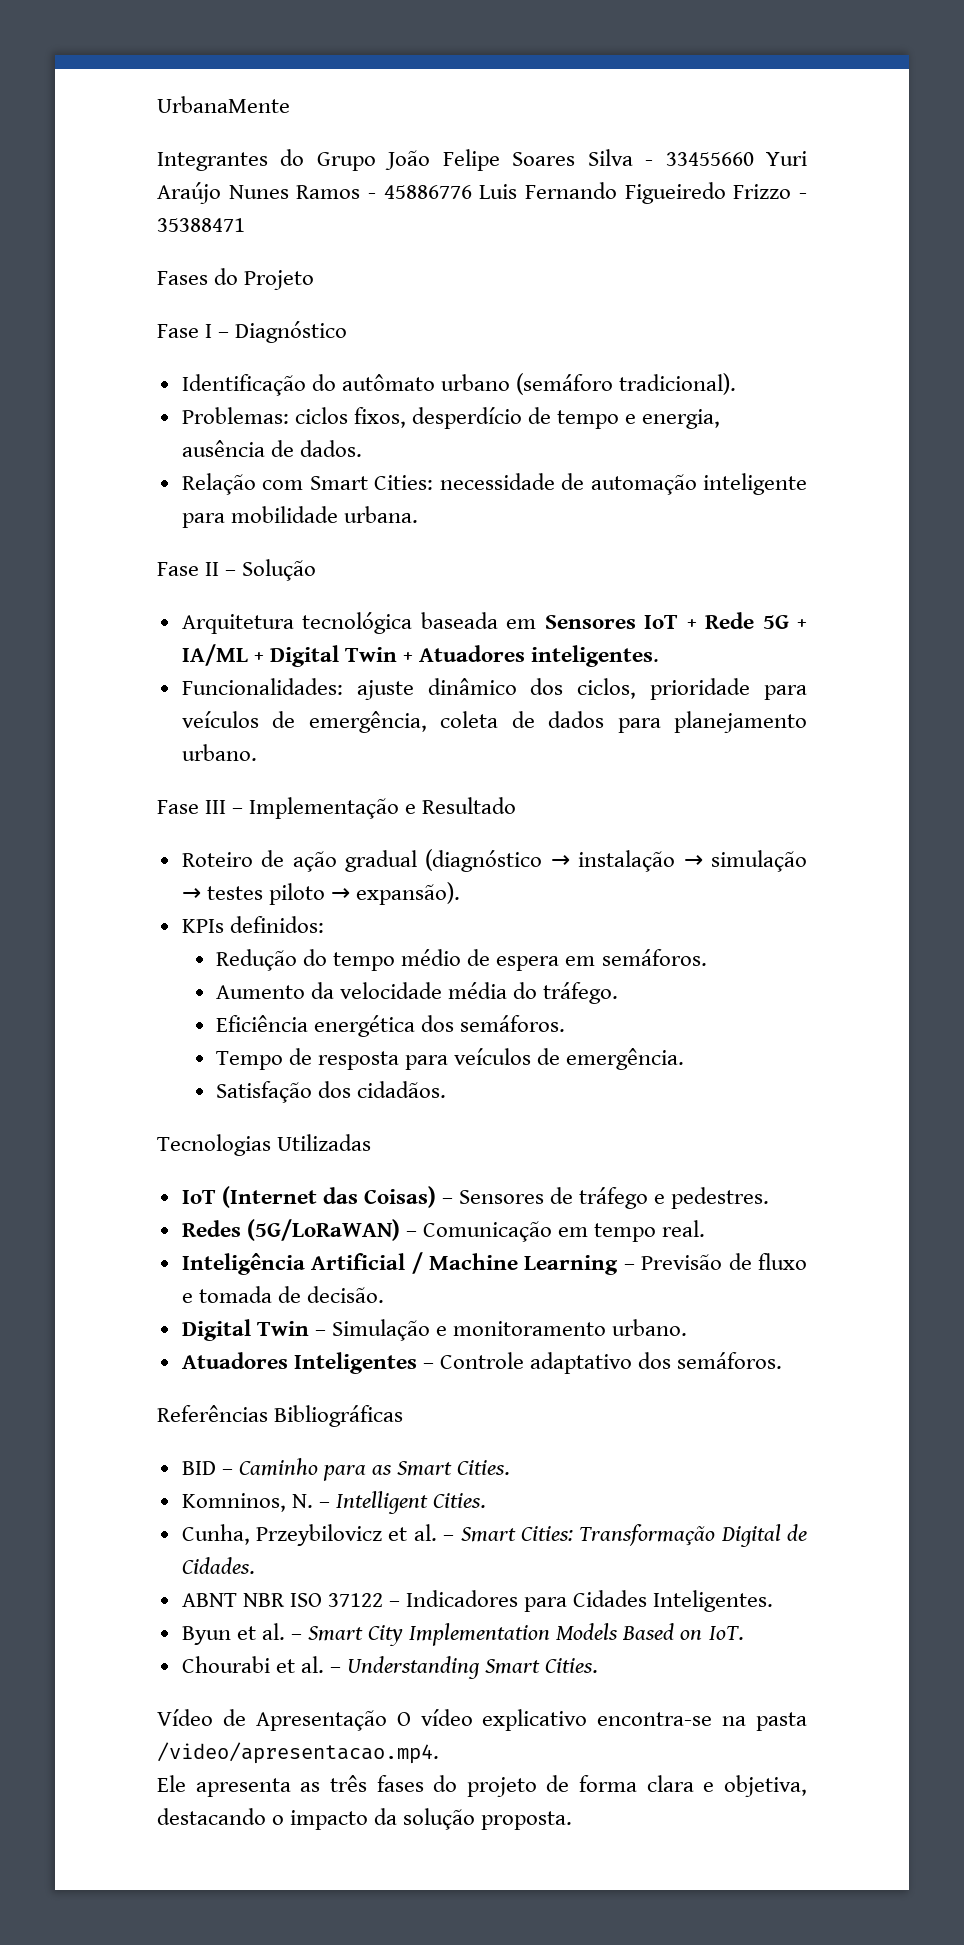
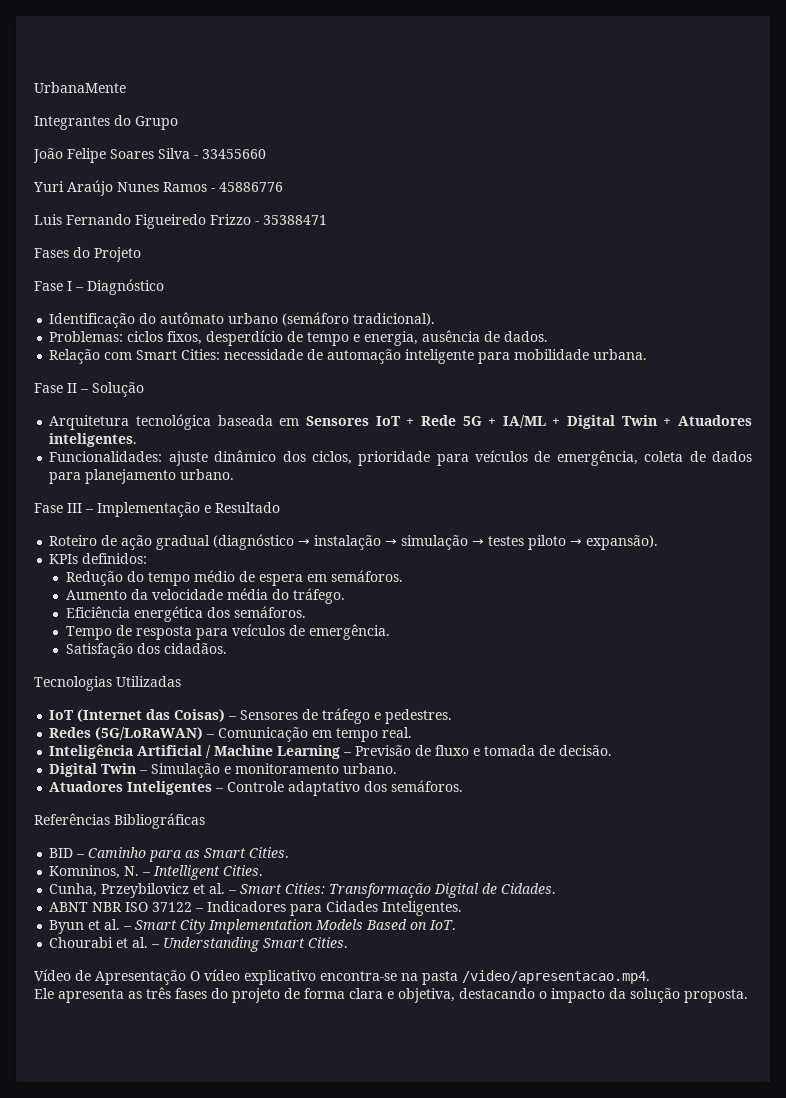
- Integrantes do Grupo João Felipe Soares Silva - 33455660 Yuri Araújo Nunes Ramos - 45886776 Luis Fernando Figueiredo Frizzo - 35388471
+ Integrantes do Grupo
+ João Felipe Soares Silva - 33455660
+ Yuri Araújo Nunes Ramos - 45886776
+ Luis Fernando Figueiredo Frizzo - 35388471

